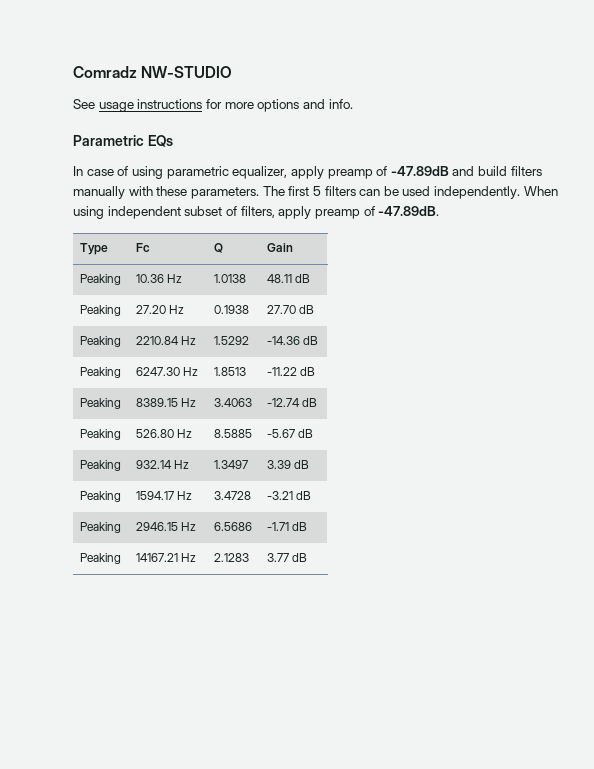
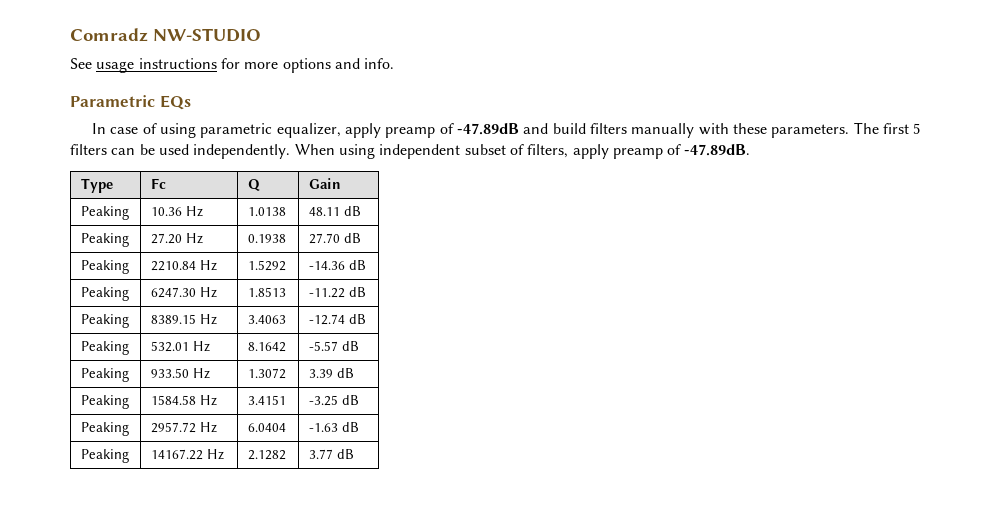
- Peaking | 526.80 Hz | 8.5885 | -5.67 dB
- Peaking | 932.14 Hz | 1.3497 | 3.39 dB
+ Peaking | 532.01 Hz | 8.1642 | -5.57 dB
+ Peaking | 933.50 Hz | 1.3072 | 3.39 dB
- Peaking | 1594.17 Hz | 3.4728 | -3.21 dB
- Peaking | 2946.15 Hz | 6.5686 | -1.71 dB
- Peaking | 14167.21 Hz | 2.1283 | 3.77 dB
+ Peaking | 1584.58 Hz | 3.4151 | -3.25 dB
+ Peaking | 2957.72 Hz | 6.0404 | -1.63 dB
+ Peaking | 14167.22 Hz | 2.1282 | 3.77 dB

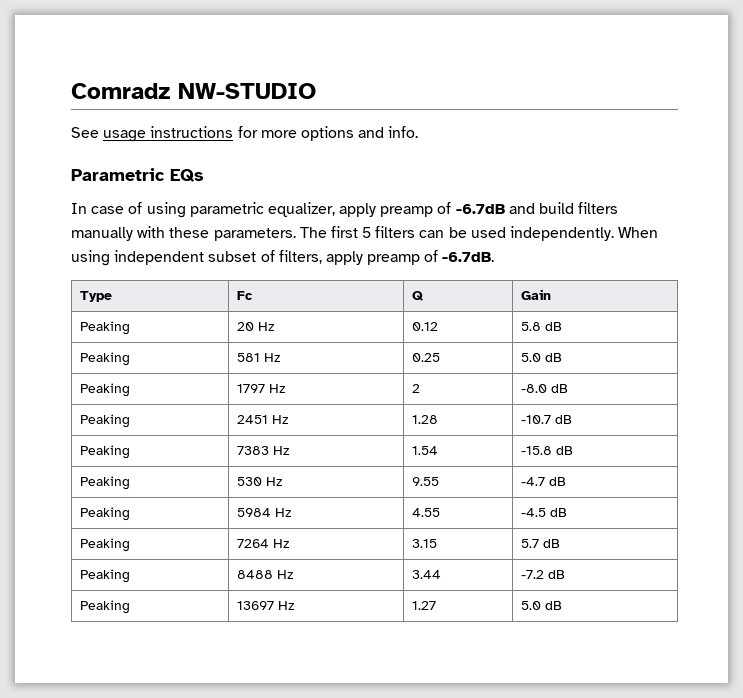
- In case of using parametric equalizer, apply preamp of -47.89dB and build filters manually with these parameters.
+ In case of using parametric equalizer, apply preamp of -6.7dB and build filters manually with these parameters.
- When using independent subset of filters, apply preamp of -47.89dB.
+ When using independent subset of filters, apply preamp of -6.7dB.
- Peaking | 10.36 Hz | 1.0138 | 48.11 dB
- Peaking | 27.20 Hz | 0.1938 | 27.70 dB
- Peaking | 2210.84 Hz | 1.5292 | -14.36 dB
- Peaking | 6247.30 Hz | 1.8513 | -11.22 dB
- Peaking | 8389.15 Hz | 3.4063 | -12.74 dB
- Peaking | 532.01 Hz | 8.1642 | -5.57 dB
- Peaking | 933.50 Hz | 1.3072 | 3.39 dB
- Peaking | 1584.58 Hz | 3.4151 | -3.25 dB
- Peaking | 2957.72 Hz | 6.0404 | -1.63 dB
- Peaking | 14167.22 Hz | 2.1282 | 3.77 dB
+ Peaking | 20 Hz | 0.12 | 5.8 dB
+ Peaking | 581 Hz | 0.25 | 5.0 dB
+ Peaking | 1797 Hz | 2 | -8.0 dB
+ Peaking | 2451 Hz | 1.28 | -10.7 dB
+ Peaking | 7383 Hz | 1.54 | -15.8 dB
+ Peaking | 530 Hz | 9.55 | -4.7 dB
+ Peaking | 5984 Hz | 4.55 | -4.5 dB
+ Peaking | 7264 Hz | 3.15 | 5.7 dB
+ Peaking | 8488 Hz | 3.44 | -7.2 dB
+ Peaking | 13697 Hz | 1.27 | 5.0 dB

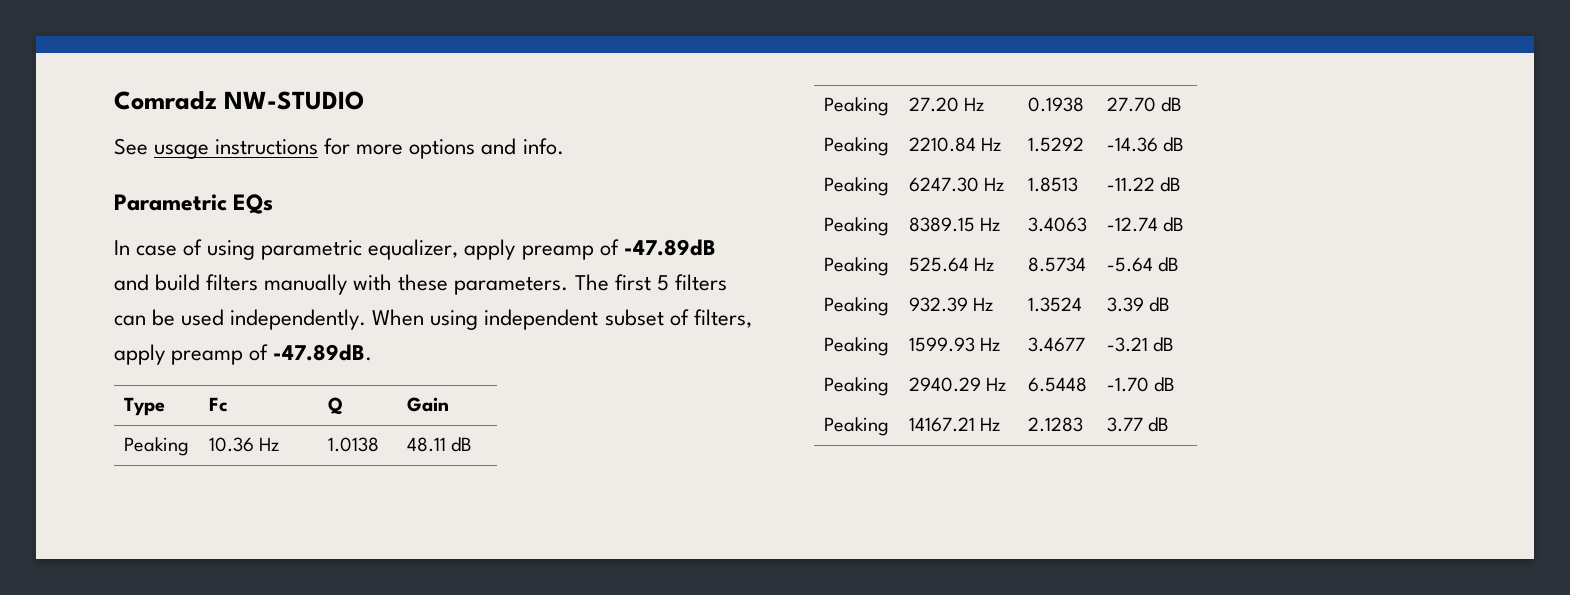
- In case of using parametric equalizer, apply preamp of -6.7dB and build filters manually with these parameters.
+ In case of using parametric equalizer, apply preamp of -47.89dB and build filters manually with these parameters.
- When using independent subset of filters, apply preamp of -6.7dB.
+ When using independent subset of filters, apply preamp of -47.89dB.
- Peaking | 20 Hz | 0.12 | 5.8 dB
- Peaking | 581 Hz | 0.25 | 5.0 dB
- Peaking | 1797 Hz | 2 | -8.0 dB
- Peaking | 2451 Hz | 1.28 | -10.7 dB
- Peaking | 7383 Hz | 1.54 | -15.8 dB
- Peaking | 530 Hz | 9.55 | -4.7 dB
- Peaking | 5984 Hz | 4.55 | -4.5 dB
- Peaking | 7264 Hz | 3.15 | 5.7 dB
- Peaking | 8488 Hz | 3.44 | -7.2 dB
- Peaking | 13697 Hz | 1.27 | 5.0 dB
+ Peaking | 10.36 Hz | 1.0138 | 48.11 dB
+ Peaking | 27.20 Hz | 0.1938 | 27.70 dB
+ Peaking | 2210.84 Hz | 1.5292 | -14.36 dB
+ Peaking | 6247.30 Hz | 1.8513 | -11.22 dB
+ Peaking | 8389.15 Hz | 3.4063 | -12.74 dB
+ Peaking | 525.64 Hz | 8.5734 | -5.64 dB
+ Peaking | 932.39 Hz | 1.3524 | 3.39 dB
+ Peaking | 1599.93 Hz | 3.4677 | -3.21 dB
+ Peaking | 2940.29 Hz | 6.5448 | -1.70 dB
+ Peaking | 14167.21 Hz | 2.1283 | 3.77 dB

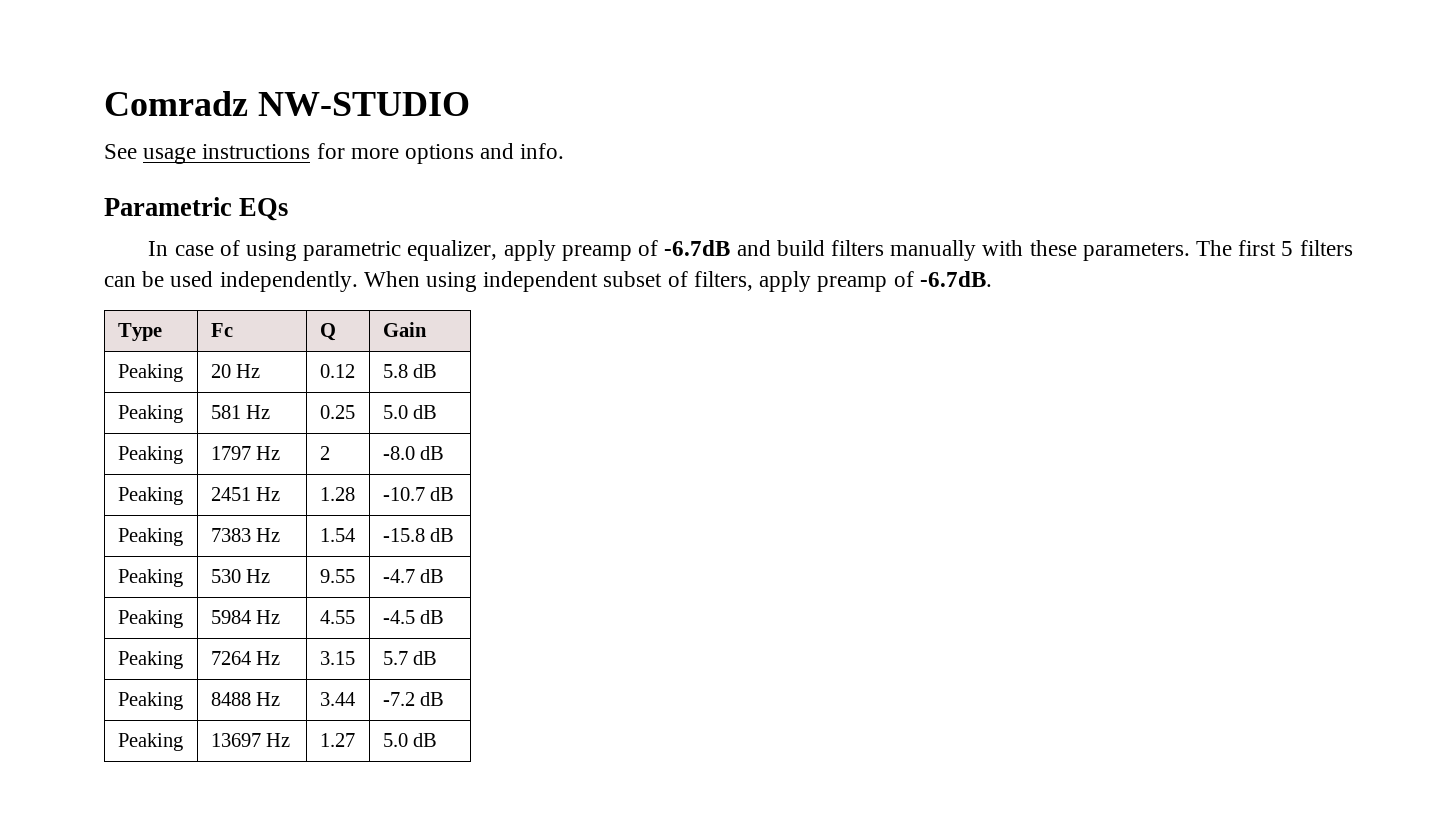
- In case of using parametric equalizer, apply preamp of -47.89dB and build filters manually with these parameters.
+ In case of using parametric equalizer, apply preamp of -6.7dB and build filters manually with these parameters.
- When using independent subset of filters, apply preamp of -47.89dB.
+ When using independent subset of filters, apply preamp of -6.7dB.
- Peaking | 10.36 Hz | 1.0138 | 48.11 dB
- Peaking | 27.20 Hz | 0.1938 | 27.70 dB
- Peaking | 2210.84 Hz | 1.5292 | -14.36 dB
- Peaking | 6247.30 Hz | 1.8513 | -11.22 dB
- Peaking | 8389.15 Hz | 3.4063 | -12.74 dB
- Peaking | 525.64 Hz | 8.5734 | -5.64 dB
- Peaking | 932.39 Hz | 1.3524 | 3.39 dB
- Peaking | 1599.93 Hz | 3.4677 | -3.21 dB
- Peaking | 2940.29 Hz | 6.5448 | -1.70 dB
- Peaking | 14167.21 Hz | 2.1283 | 3.77 dB
+ Peaking | 20 Hz | 0.12 | 5.8 dB
+ Peaking | 581 Hz | 0.25 | 5.0 dB
+ Peaking | 1797 Hz | 2 | -8.0 dB
+ Peaking | 2451 Hz | 1.28 | -10.7 dB
+ Peaking | 7383 Hz | 1.54 | -15.8 dB
+ Peaking | 530 Hz | 9.55 | -4.7 dB
+ Peaking | 5984 Hz | 4.55 | -4.5 dB
+ Peaking | 7264 Hz | 3.15 | 5.7 dB
+ Peaking | 8488 Hz | 3.44 | -7.2 dB
+ Peaking | 13697 Hz | 1.27 | 5.0 dB

